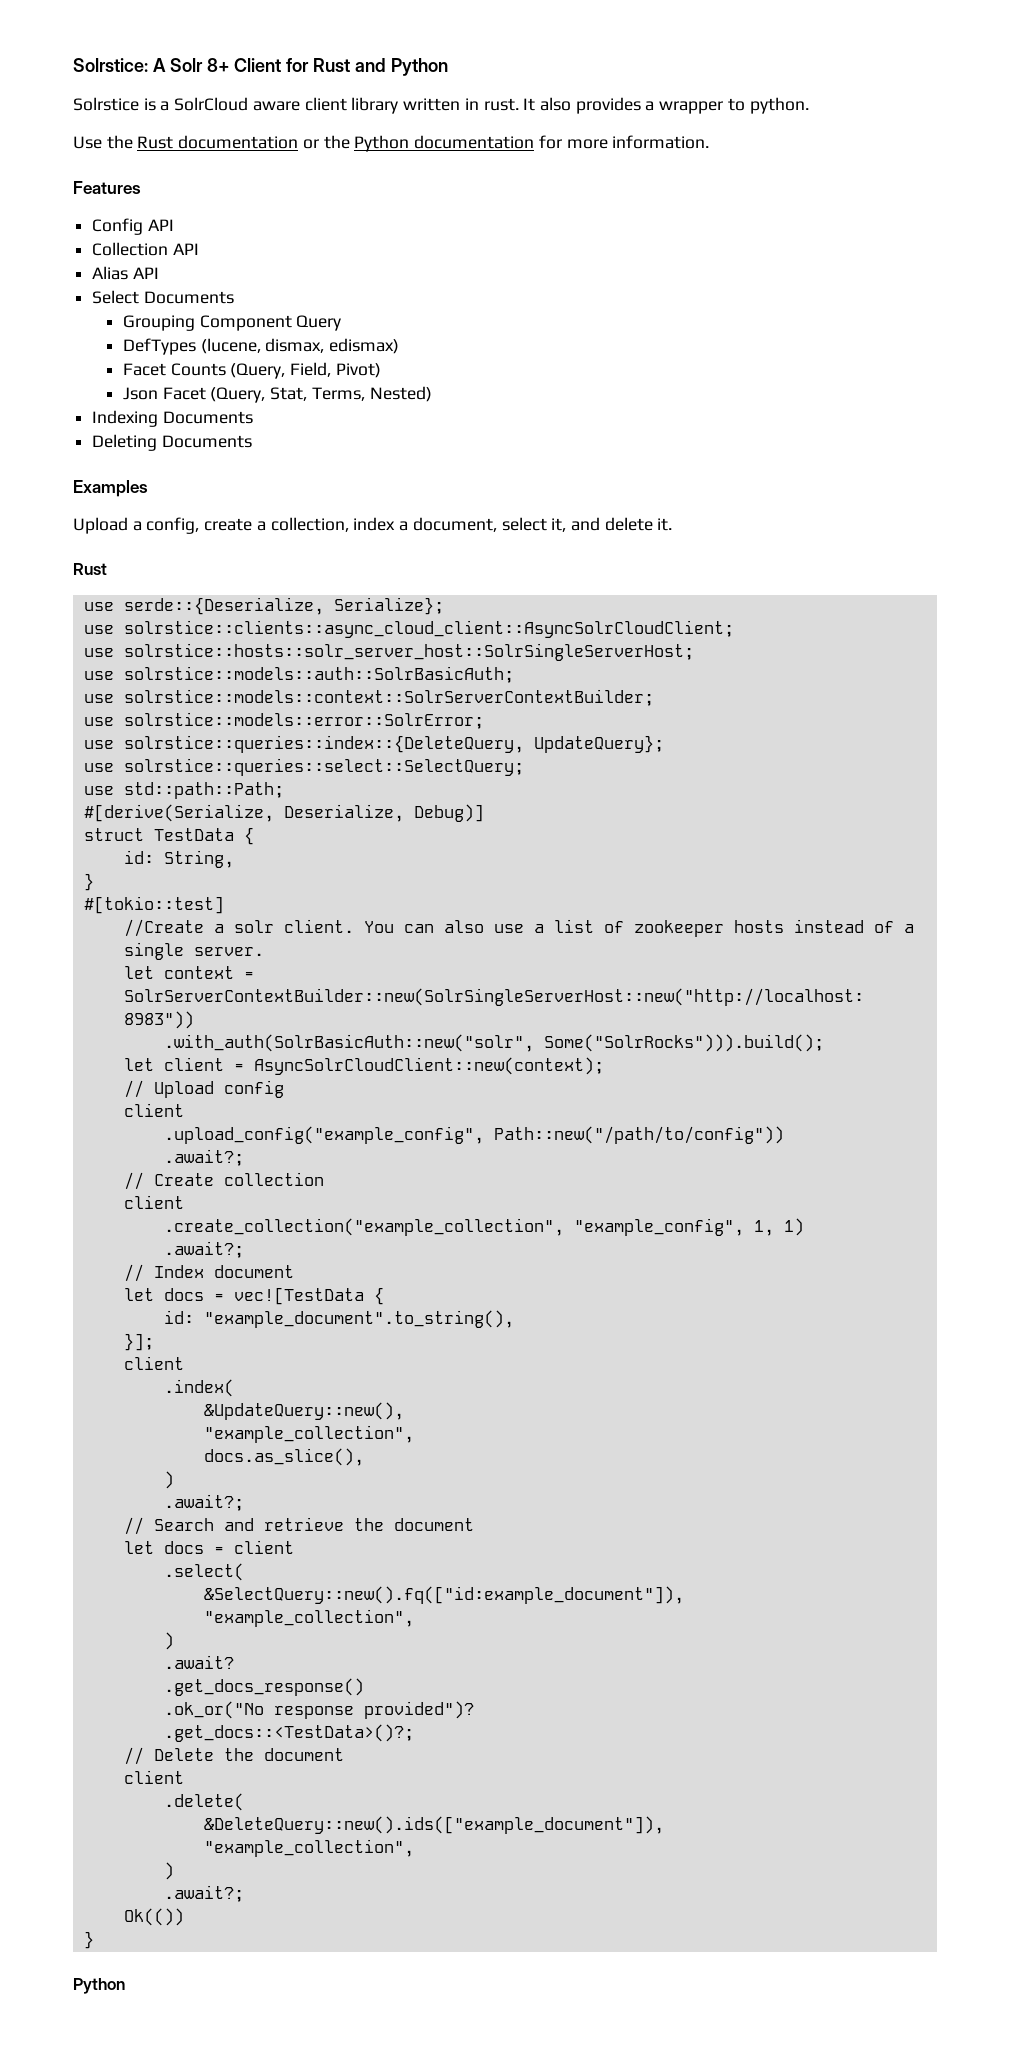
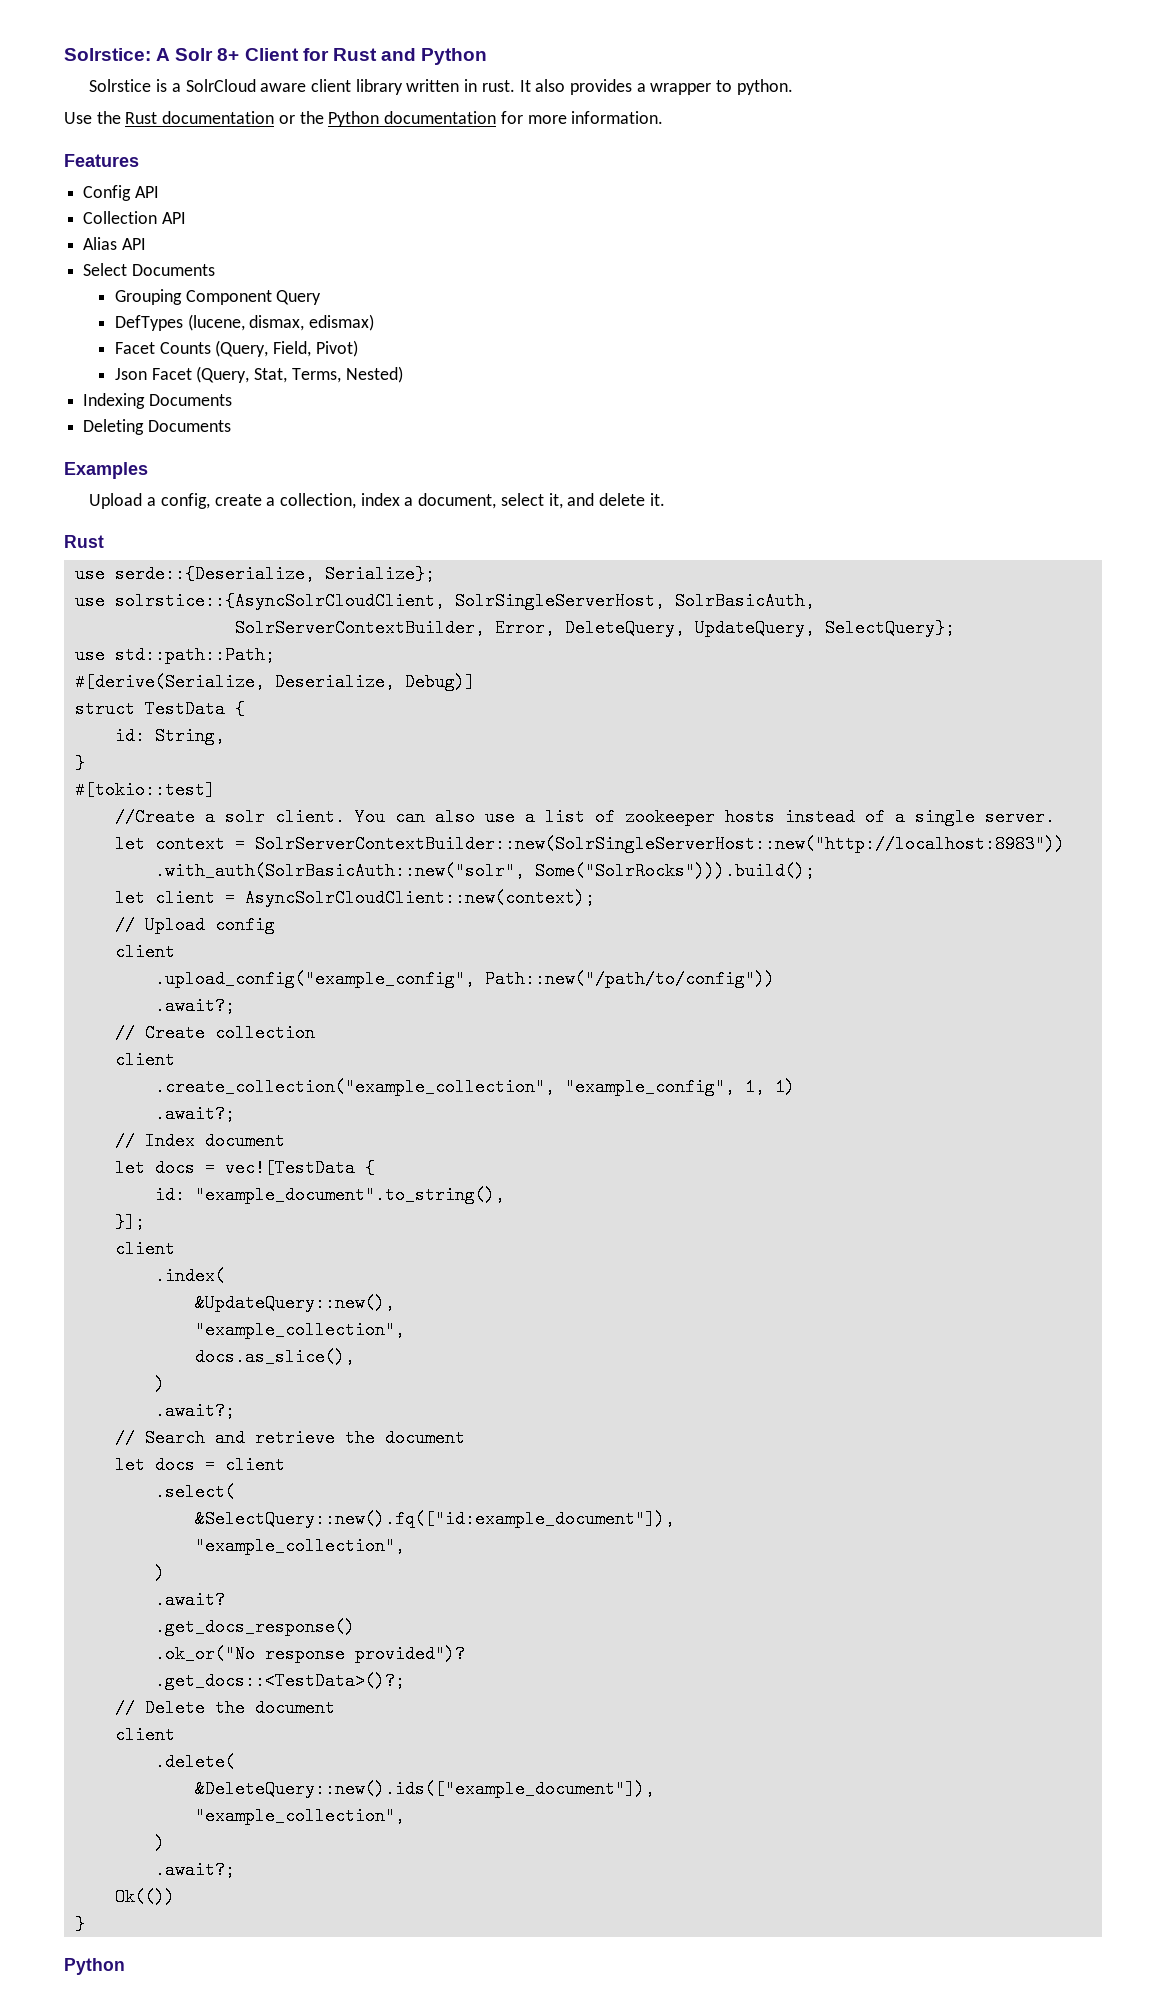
- use solrstice::clients::async_cloud_client::AsyncSolrCloudClient;
- use solrstice::hosts::solr_server_host::SolrSingleServerHost;
- use solrstice::models::auth::SolrBasicAuth;
- use solrstice::models::context::SolrServerContextBuilder;
- use solrstice::models::error::SolrError;
- use solrstice::queries::index::{DeleteQuery, UpdateQuery};
- use solrstice::queries::select::SelectQuery;
+ use solrstice::{AsyncSolrCloudClient, SolrSingleServerHost, SolrBasicAuth,
+ SolrServerContextBuilder, Error, DeleteQuery, UpdateQuery, SelectQuery};

